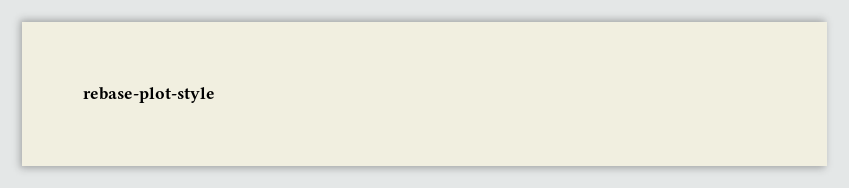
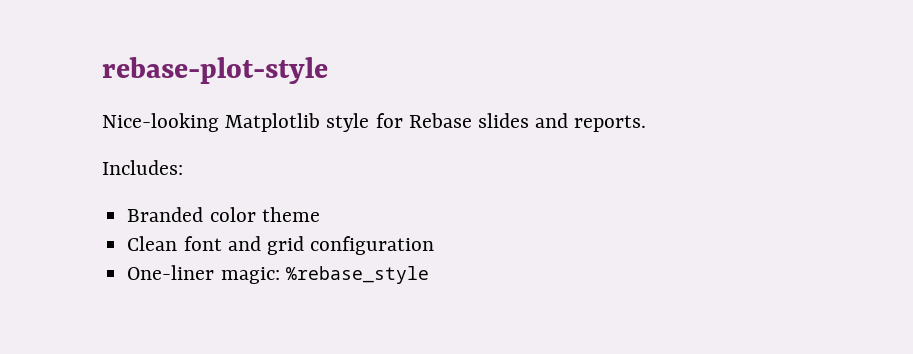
+ Nice-looking Matplotlib style for Rebase slides and reports.
+ Includes:
+ Branded color theme
+ Clean font and grid configuration
+ One-liner magic: %rebase_style

